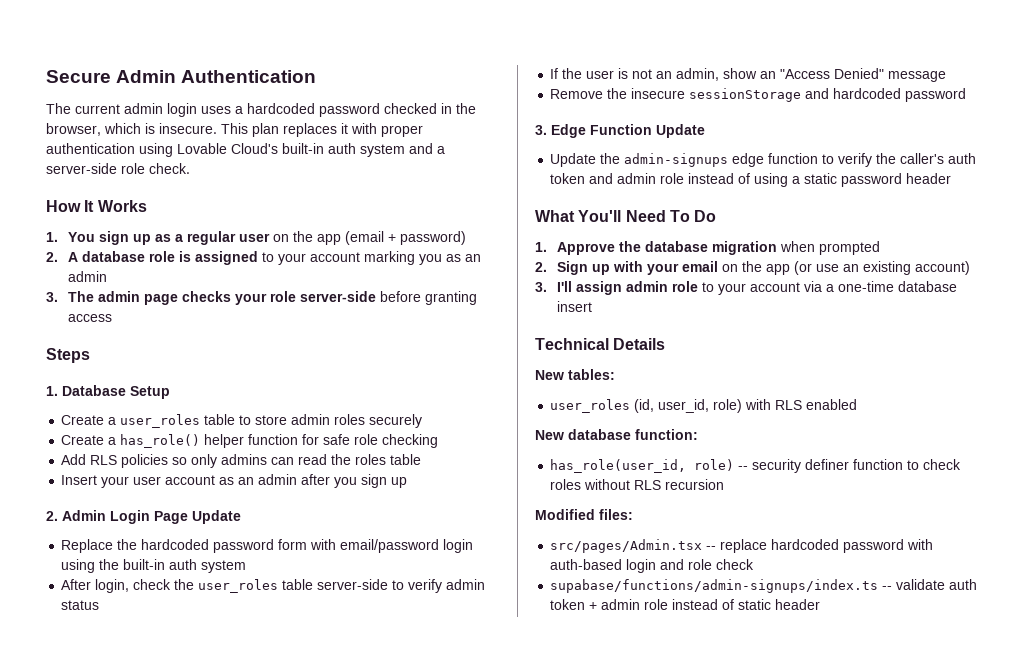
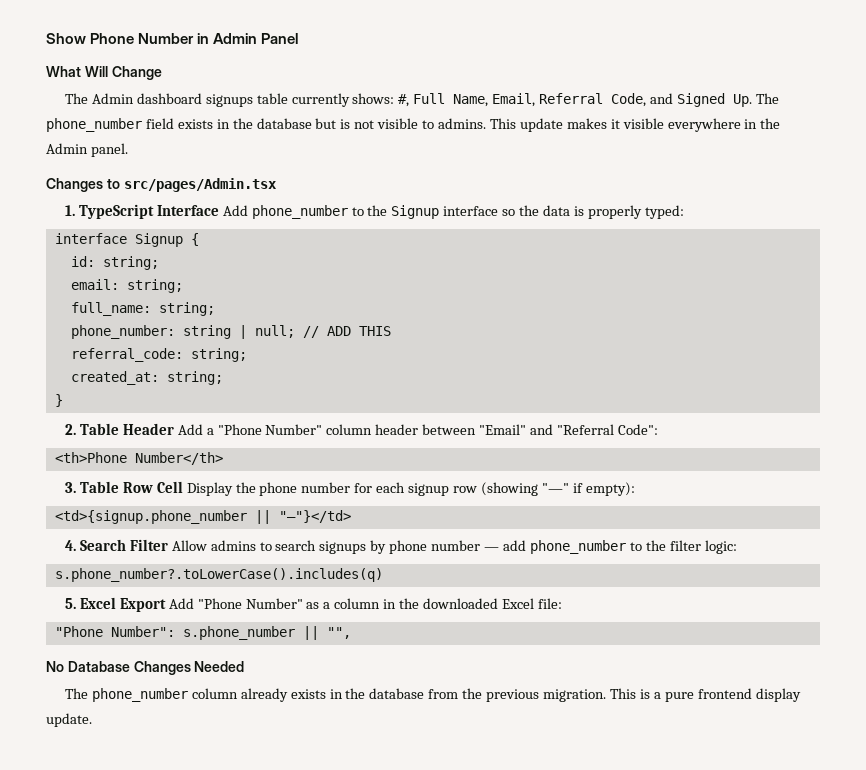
- Secure Admin Authentication
- The current admin login uses a hardcoded password checked in the browser, which is insecure. This plan replaces it with proper authentication using Lovable Cloud's built-in auth system and a server-side role check.
- How It Works
- 1. You sign up as a regular user on the app (email + password)
- 2. A database role is assigned to your account marking you as an admin
- 3. The admin page checks your role server-side before granting access
- Steps
- 1. Database Setup
- Create a user_roles table to store admin roles securely
- Create a has_role() helper function for safe role checking
- Add RLS policies so only admins can read the roles table
- Insert your user account as an admin after you sign up
- 2. Admin Login Page Update
- Replace the hardcoded password form with email/password login using the built-in auth system
- After login, check the user_roles table server-side to verify admin status
- If the user is not an admin, show an "Access Denied" message
- Remove the insecure sessionStorage and hardcoded password
- 3. Edge Function Update
- Update the admin-signups edge function to verify the caller's auth token and admin role instead of using a static password header
- What You'll Need To Do
- 1. Approve the database migration when prompted
- 2. Sign up with your email on the app (or use an existing account)
- 3. I'll assign admin role to your account via a one-time database insert
- Technical Details
- New tables:
- user_roles (id, user_id, role) with RLS enabled
- New database function:
- has_role(user_id, role) -- security definer function to check roles without RLS recursion
- Modified files:
- src/pages/Admin.tsx -- replace hardcoded password with auth-based login and role check
- supabase/functions/admin-signups/index.ts -- validate auth token + admin role instead of static header
+ Show Phone Number in Admin Panel
+ What Will Change
+ The Admin dashboard signups table currently shows: #, Full Name, Email, Referral Code, and Signed Up. The phone_number field exists in the database but is not visible to admins. This update makes it visible everywhere in the Admin panel.
+ Changes to src/pages/Admin.tsx
+ 1. TypeScript Interface Add phone_number to the Signup interface so the data is properly typed:
+ interface Signup {
+ id: string;
+ email: string;
+ full_name: string;
+ phone_number: string | null; // ADD THIS
+ referral_code: string;
+ created_at: string;
+ }
+ 2. Table Header Add a "Phone Number" column header between "Email" and "Referral Code":
+ <th>Phone Number</th>
+ 3. Table Row Cell Display the phone number for each signup row (showing "—" if empty):
+ <td>{signup.phone_number || "—"}</td>
+ 4. Search Filter Allow admins to search signups by phone number — add phone_number to the filter logic:
+ s.phone_number?.toLowerCase().includes(q)
+ 5. Excel Export Add "Phone Number" as a column in the downloaded Excel file:
+ "Phone Number": s.phone_number || "",
+ No Database Changes Needed
+ The phone_number column already exists in the database from the previous migration. This is a pure frontend display update.

